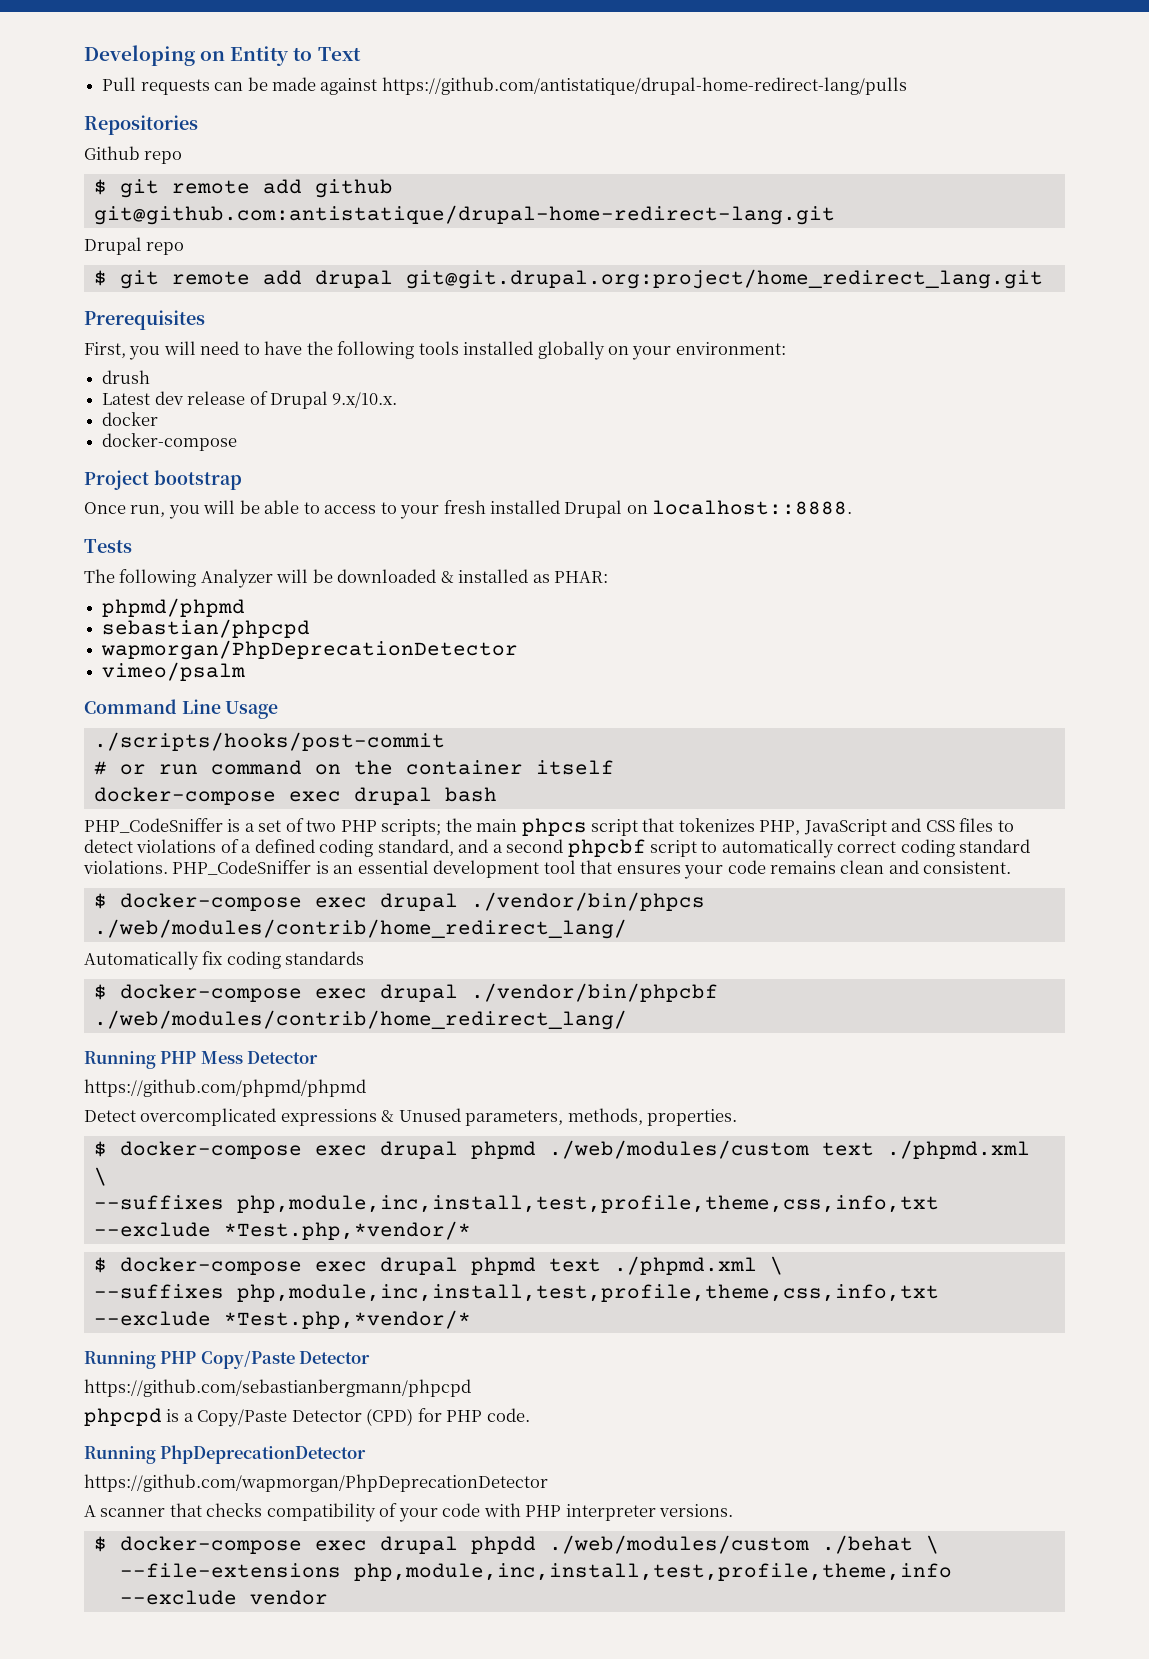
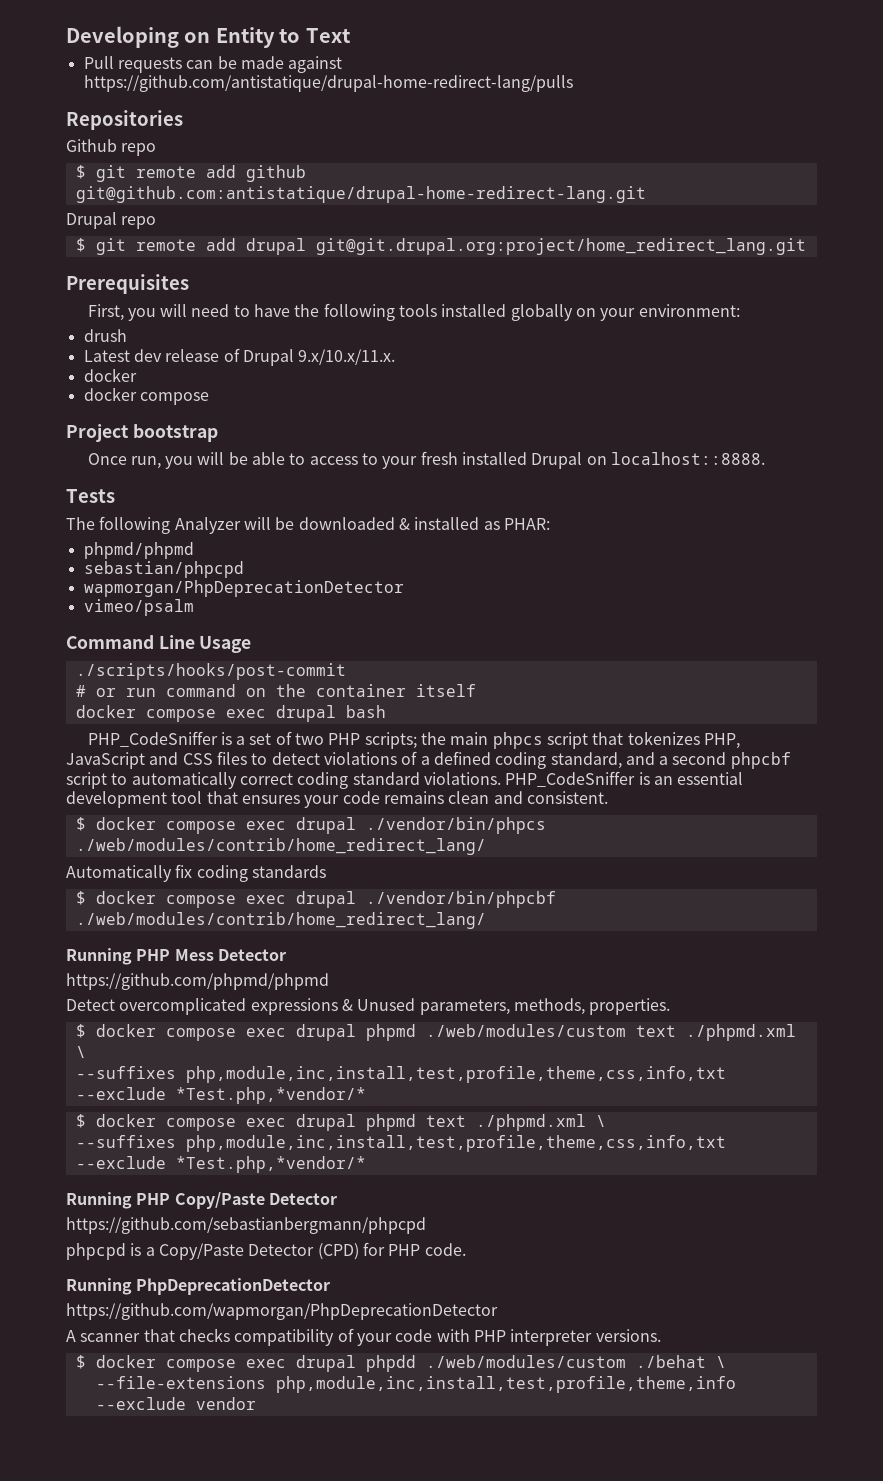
- Latest dev release of Drupal 9.x/10.x.
+ Latest dev release of Drupal 9.x/10.x/11.x.
  docker
- docker-compose
+ docker compose
- docker-compose exec drupal bash
+ docker compose exec drupal bash
- $ docker-compose exec drupal ./vendor/bin/phpcs ./web/modules/contrib/home_redirect_lang/
+ $ docker compose exec drupal ./vendor/bin/phpcs ./web/modules/contrib/home_redirect_lang/
- $ docker-compose exec drupal ./vendor/bin/phpcbf ./web/modules/contrib/home_redirect_lang/
+ $ docker compose exec drupal ./vendor/bin/phpcbf ./web/modules/contrib/home_redirect_lang/
- $ docker-compose exec drupal phpmd ./web/modules/custom text ./phpmd.xml \
+ $ docker compose exec drupal phpmd ./web/modules/custom text ./phpmd.xml \
- $ docker-compose exec drupal phpmd text ./phpmd.xml \
+ $ docker compose exec drupal phpmd text ./phpmd.xml \
- $ docker-compose exec drupal phpdd ./web/modules/custom ./behat \
+ $ docker compose exec drupal phpdd ./web/modules/custom ./behat \

